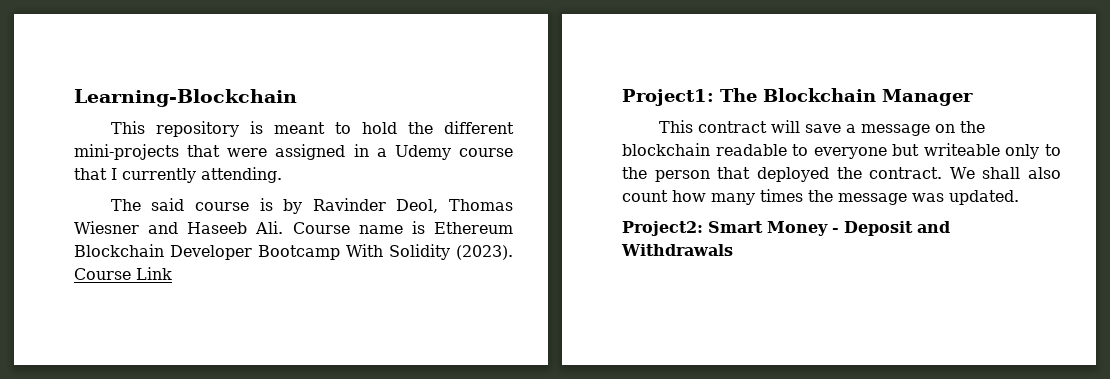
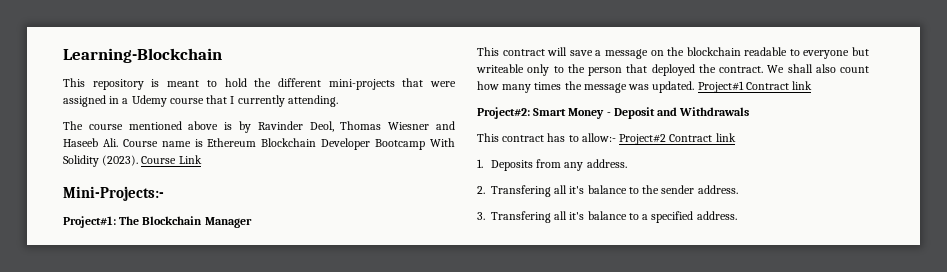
- The said course is by Ravinder Deol, Thomas Wiesner and Haseeb Ali. Course name is Ethereum Blockchain Developer Bootcamp With Solidity (2023).
+ The course mentioned above is by Ravinder Deol, Thomas Wiesner and Haseeb Ali. Course name is Ethereum Blockchain Developer Bootcamp With Solidity (2023).
- Project1: The Blockchain Manager
+ Mini-Projects:-
+ Project#1: The Blockchain Manager
- We shall also count how many times the message was updated.
- Project2: Smart Money - Deposit and Withdrawals
+ We shall also count how many times the message was updated. Project#1 Contract link
+ Project#2: Smart Money - Deposit and Withdrawals
+ This contract has to allow:- Project#2 Contract link
+ 1. Deposits from any address.
+ 2. Transfering all it's balance to the sender address.
+ 3. Transfering all it's balance to a specified address.

